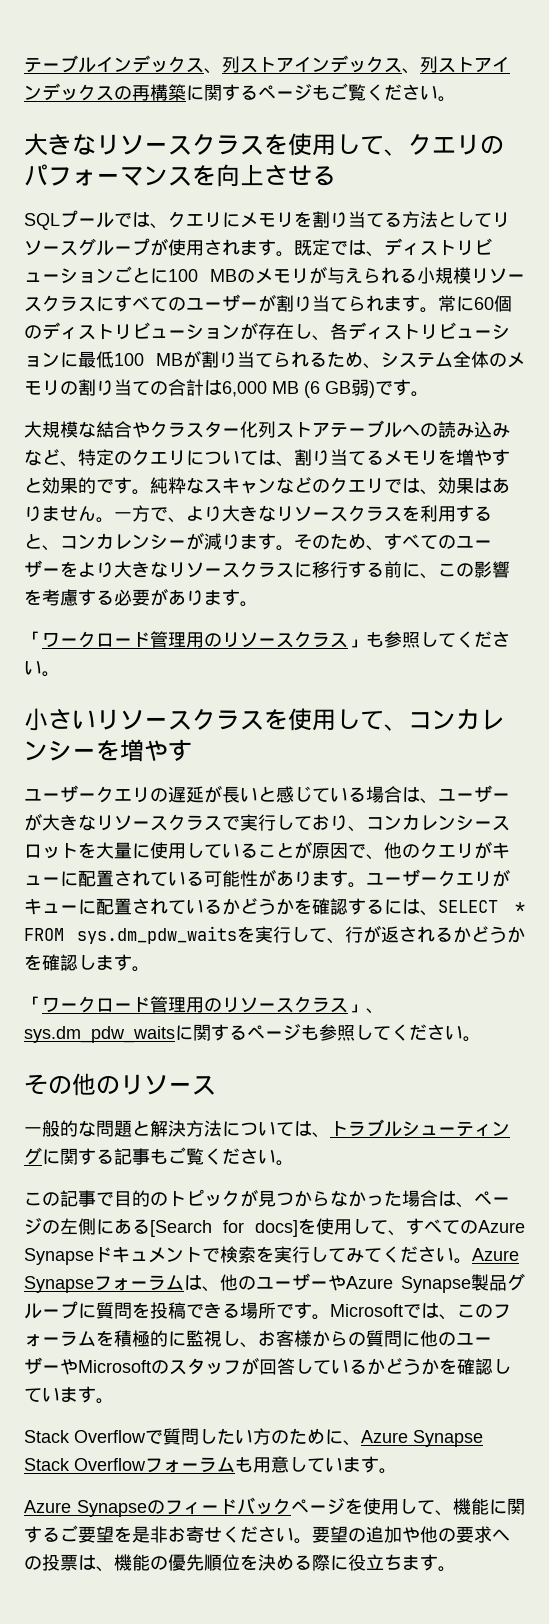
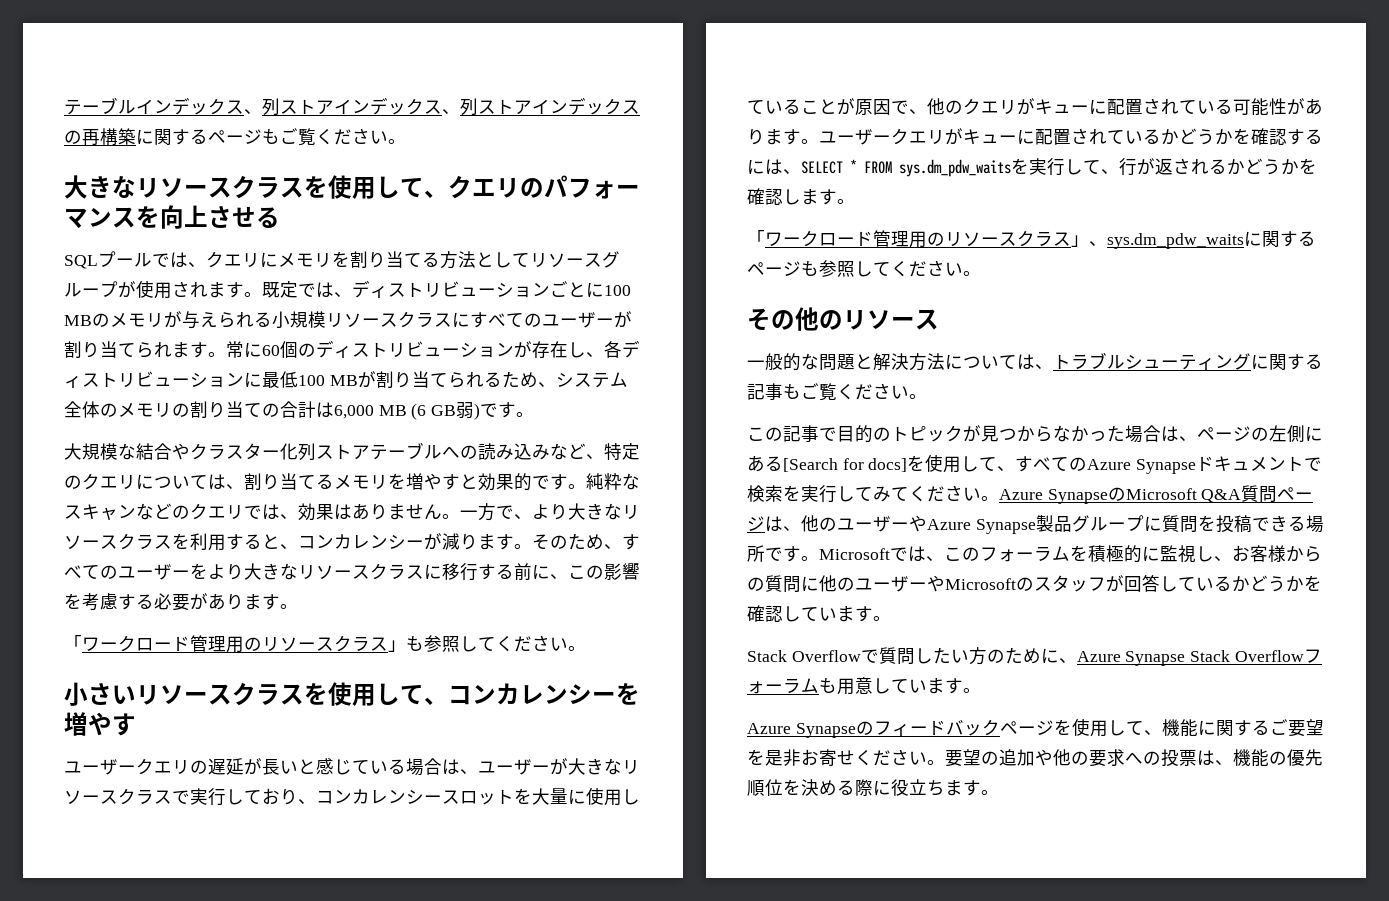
- Azure Synapseフォーラムは、他のユーザーやAzure Synapse製品グループに質問を投稿できる場所です。
+ Azure SynapseのMicrosoft Q&A質問ページは、他のユーザーやAzure Synapse製品グループに質問を投稿できる場所です。

